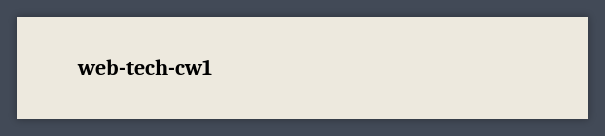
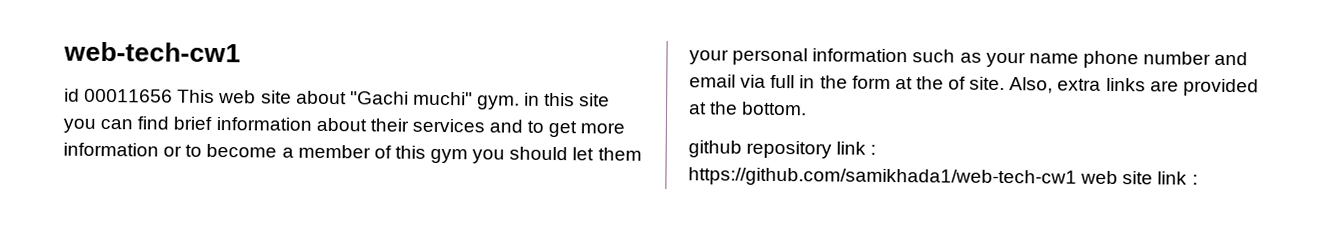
+ id 00011656 This web site about "Gachi muchi" gym. in this site you can find brief information about their services and to get more information or to become a member of this gym you should let them your personal information such as your name phone number and email via full in the form at the of site. Also, extra links are provided at the bottom.
+ github repository link : https://github.com/samikhada1/web-tech-cw1 web site link :

